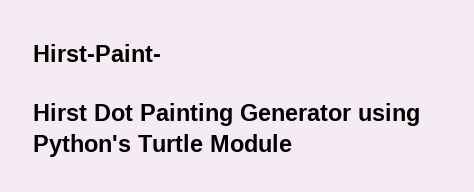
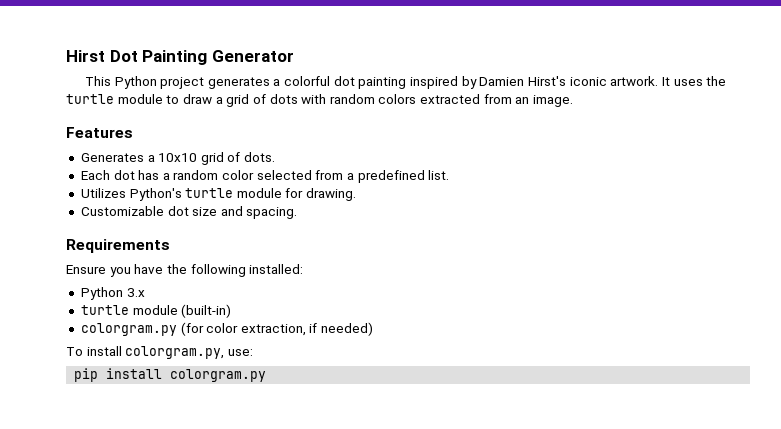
- Hirst-Paint-
- Hirst Dot Painting Generator using Python's Turtle Module
+ Hirst Dot Painting Generator
+ This Python project generates a colorful dot painting inspired by Damien Hirst's iconic artwork. It uses the turtle module to draw a grid of dots with random colors extracted from an image.
+ Features
+ Generates a 10x10 grid of dots.
+ Each dot has a random color selected from a predefined list.
+ Utilizes Python's turtle module for drawing.
+ Customizable dot size and spacing.
+ Requirements
+ Ensure you have the following installed:
+ Python 3.x
+ turtle module (built-in)
+ colorgram.py (for color extraction, if needed)
+ To install colorgram.py, use:
+ pip install colorgram.py

